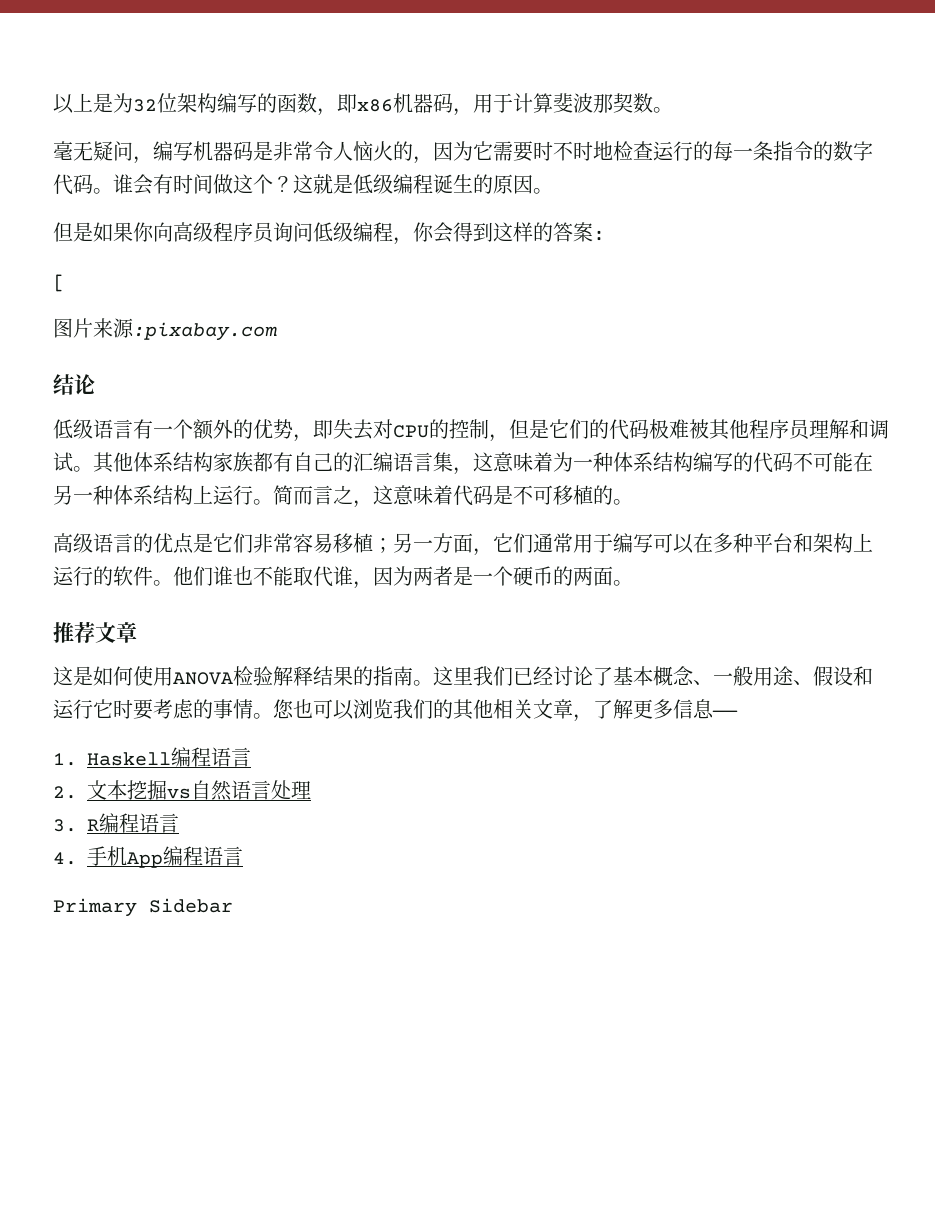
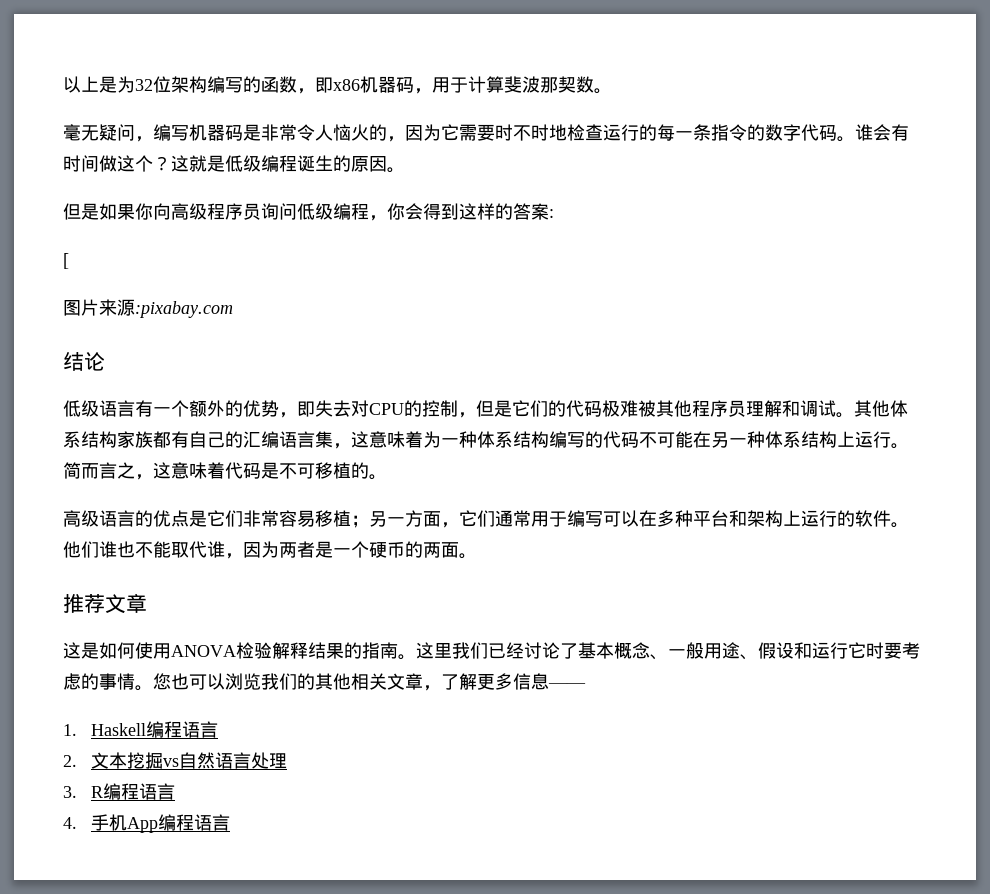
- Primary Sidebar

